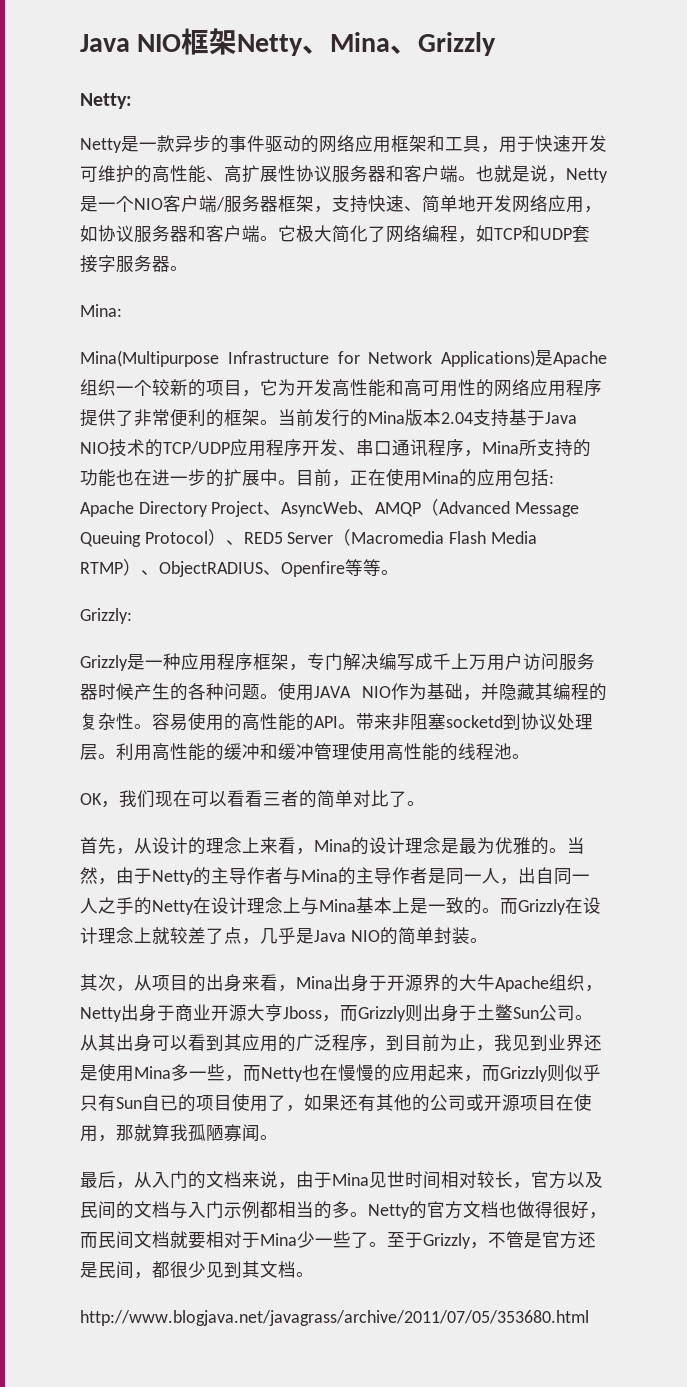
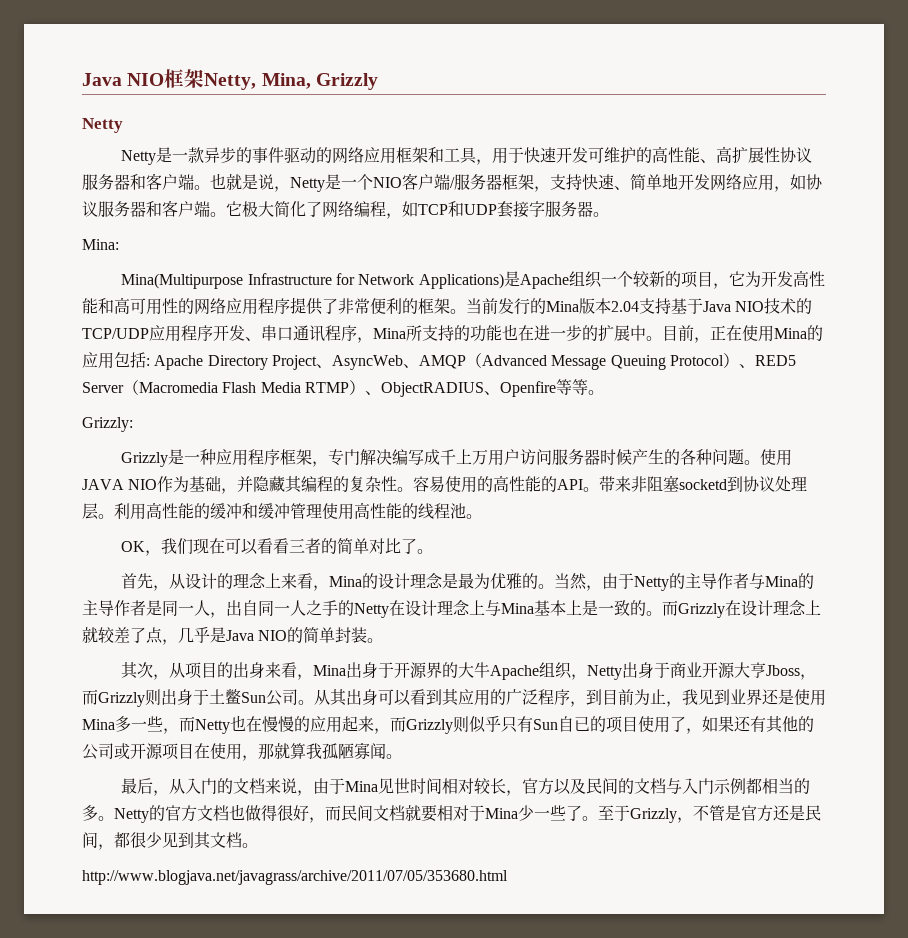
- Java NIO框架Netty、Mina、Grizzly
- Netty:
+ Java NIO框架Netty, Mina, Grizzly
+ Netty

